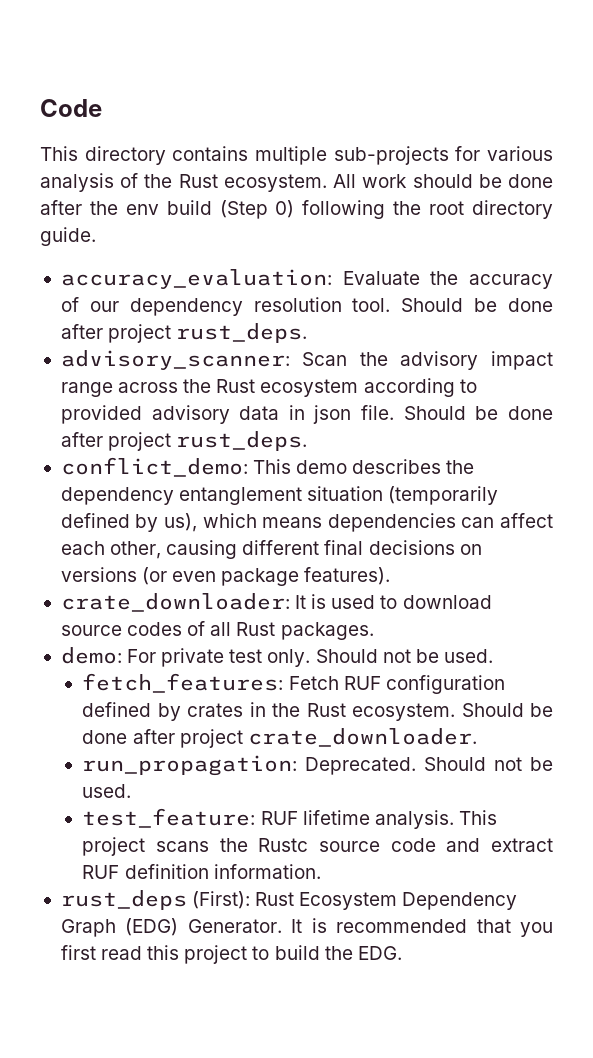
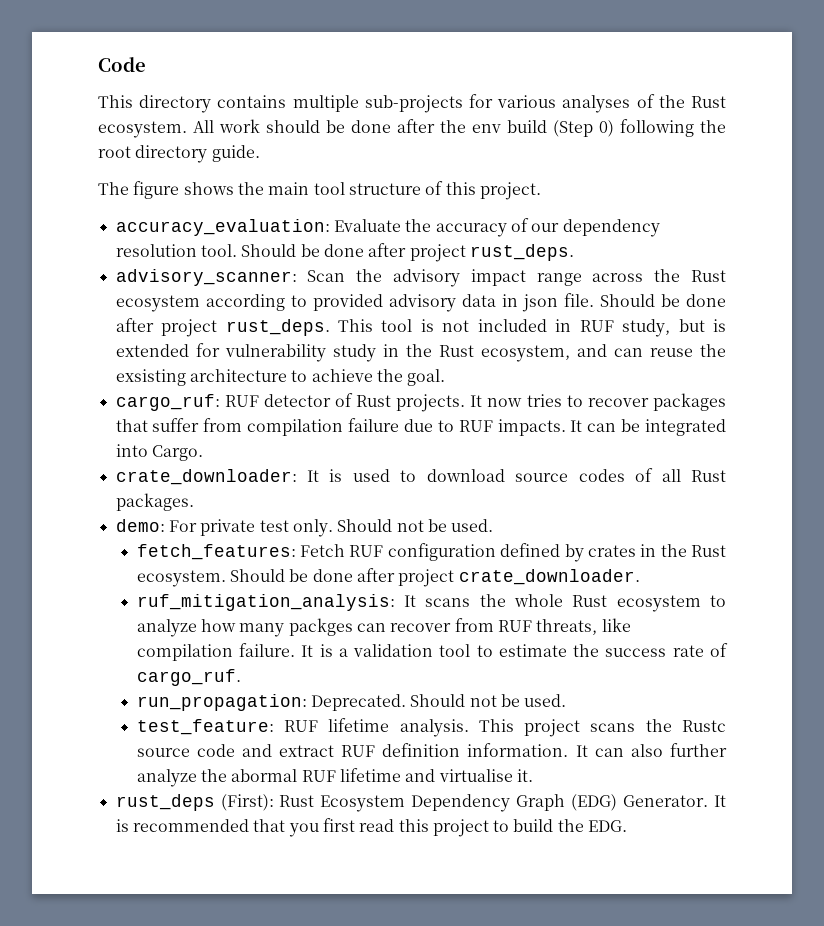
- This directory contains multiple sub-projects for various analysis of the Rust ecosystem.
+ This directory contains multiple sub-projects for various analyses of the Rust ecosystem.
+ The figure shows the main tool structure of this project.
- advisory_scanner: Scan the advisory impact range across the Rust ecosystem according to provided advisory data in json file. Should be done after project rust_deps.
- conflict_demo: This demo describes the dependency entanglement situation (temporarily defined by us), which means dependencies can affect each other, causing different final decisions on versions (or even package features).
+ advisory_scanner: Scan the advisory impact range across the Rust ecosystem according to provided advisory data in json file. Should be done after project rust_deps. This tool is not included in RUF study, but is extended for vulnerability study in the Rust ecosystem, and can reuse the exsisting architecture to achieve the goal.
+ cargo_ruf: RUF detector of Rust projects. It now tries to recover packages that suffer from compilation failure due to RUF impacts. It can be integrated into Cargo.
+ ruf_mitigation_analysis: It scans the whole Rust ecosystem to analyze how many packges can recover from RUF threats, like compilation failure. It is a validation tool to estimate the success rate of cargo_ruf.
+ It can also further analyze the abormal RUF lifetime and virtualise it.

